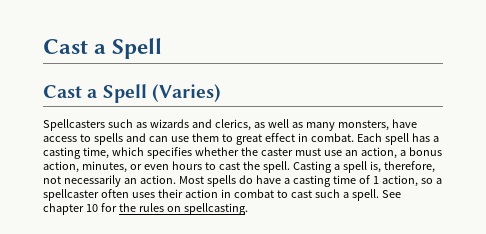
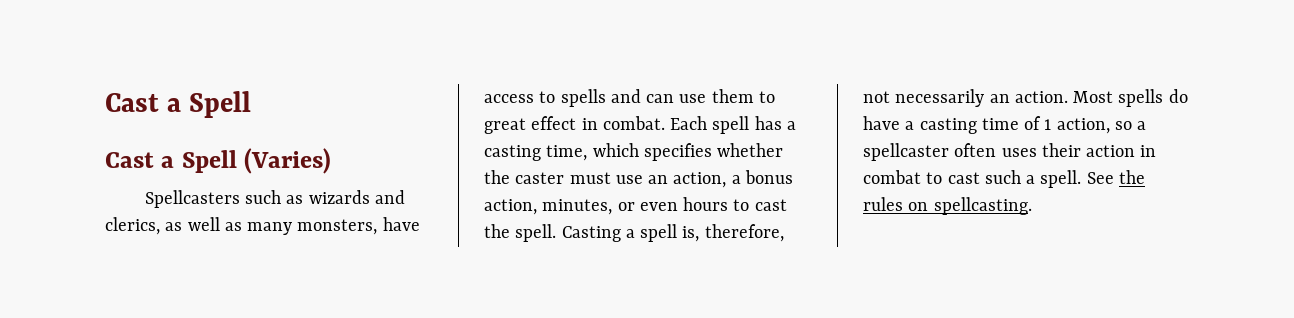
- See chapter 10 for the rules on spellcasting.
+ See the rules on spellcasting.

